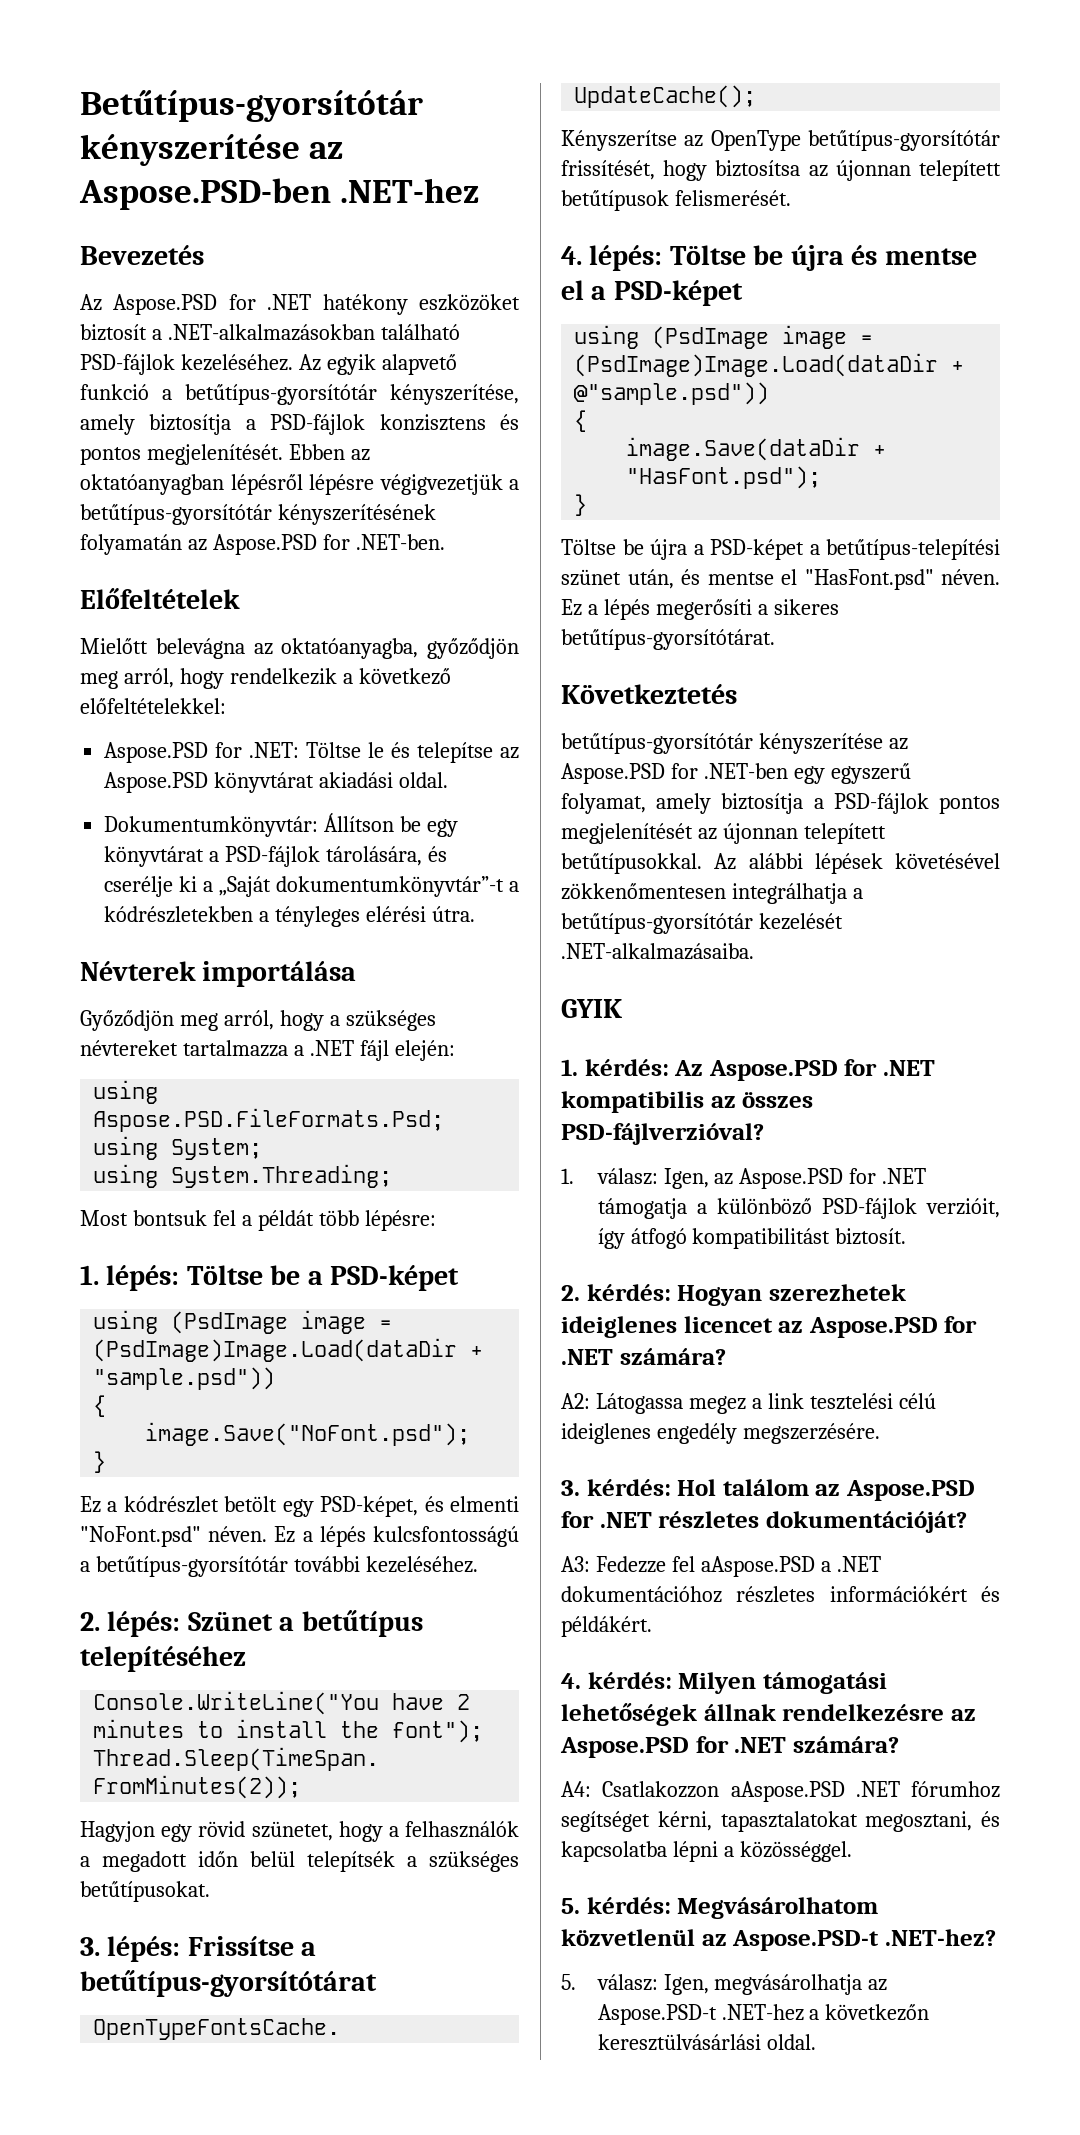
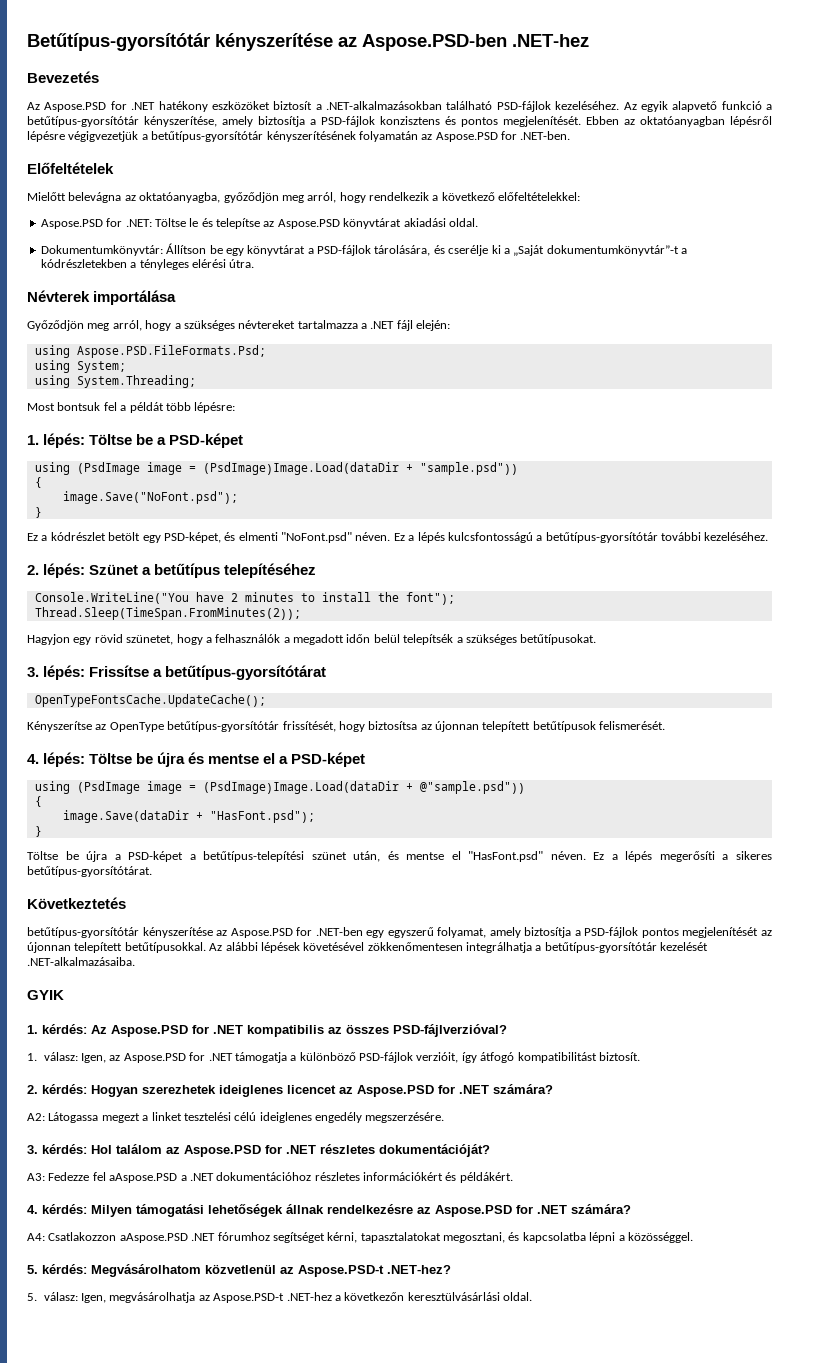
- A2: Látogassa megez a link tesztelési célú ideiglenes engedély megszerzésére.
+ A2: Látogassa megezt a linket tesztelési célú ideiglenes engedély megszerzésére.

